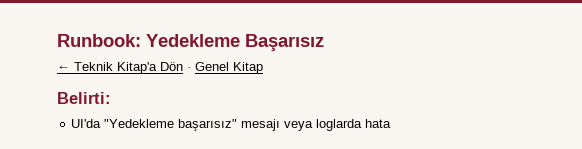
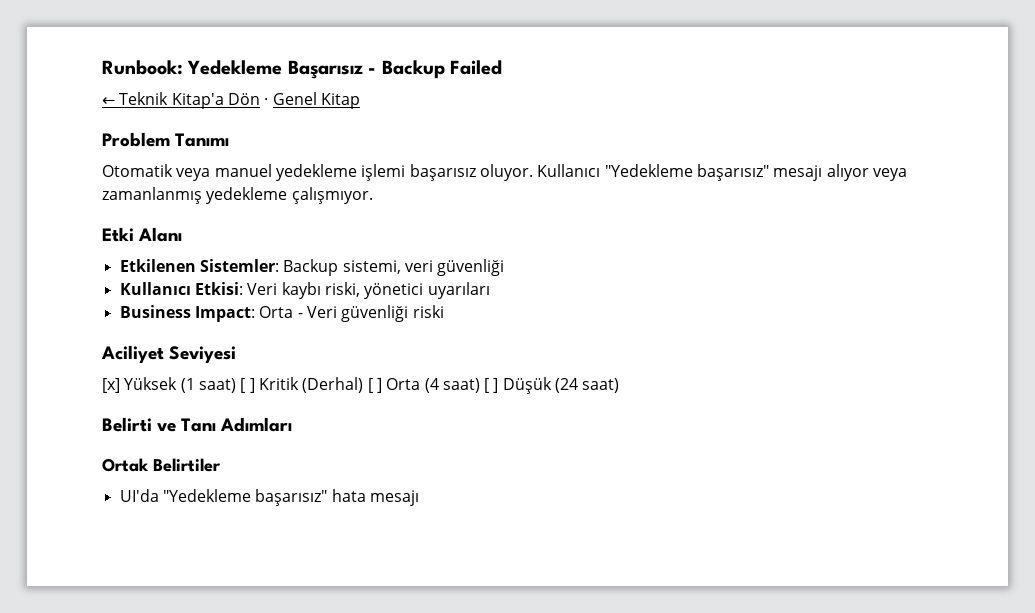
- Runbook: Yedekleme Başarısız
+ Runbook: Yedekleme Başarısız - Backup Failed
- Belirti:
+ Problem Tanımı
+ Otomatik veya manuel yedekleme işlemi başarısız oluyor. Kullanıcı "Yedekleme başarısız" mesajı alıyor veya zamanlanmış yedekleme çalışmıyor.
+ Etki Alanı
+ Etkilenen Sistemler: Backup sistemi, veri güvenliği
+ Kullanıcı Etkisi: Veri kaybı riski, yönetici uyarıları
+ Business Impact: Orta - Veri güvenliği riski
+ Aciliyet Seviyesi
+ [x] Yüksek (1 saat) [ ] Kritik (Derhal) [ ] Orta (4 saat) [ ] Düşük (24 saat)
+ Belirti ve Tanı Adımları
+ Ortak Belirtiler
- UI'da "Yedekleme başarısız" mesajı veya loglarda hata
+ UI'da "Yedekleme başarısız" hata mesajı

